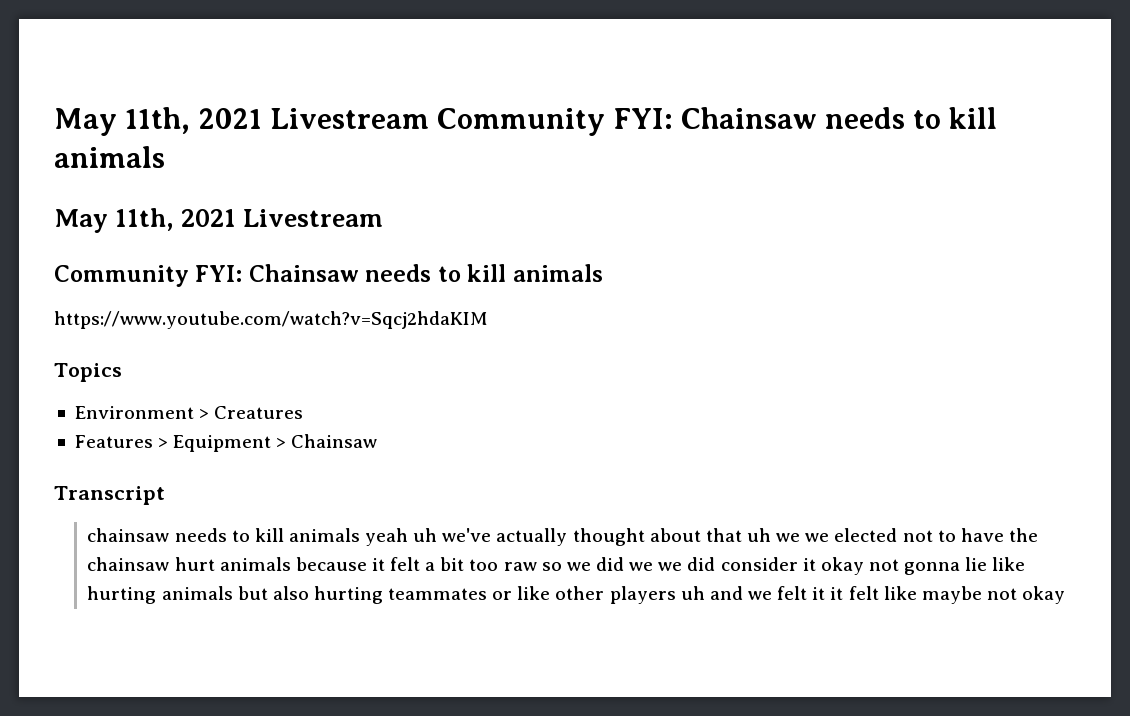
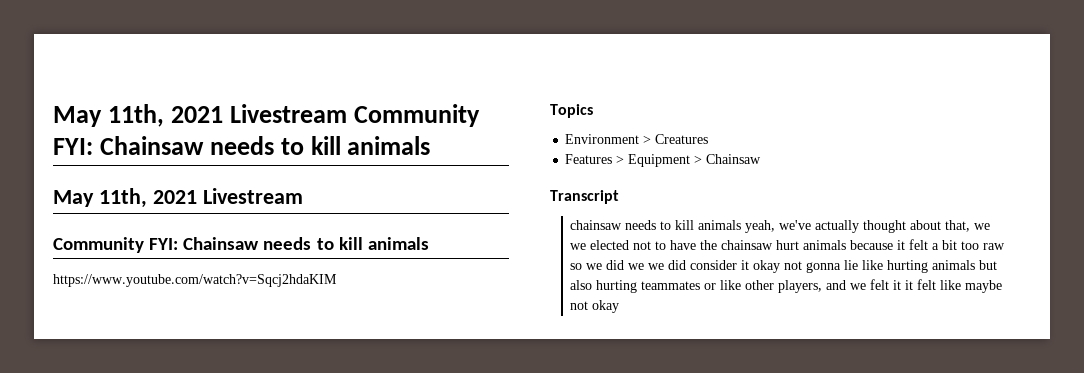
- chainsaw needs to kill animals yeah uh we've actually thought about that uh we we elected not to have the chainsaw hurt animals because it felt a bit too raw so we did we we did consider it okay not gonna lie like hurting animals but also hurting teammates or like other players uh and we felt it it felt like maybe not okay
+ chainsaw needs to kill animals yeah, we've actually thought about that, we we elected not to have the chainsaw hurt animals because it felt a bit too raw so we did we we did consider it okay not gonna lie like hurting animals but also hurting teammates or like other players, and we felt it it felt like maybe not okay

